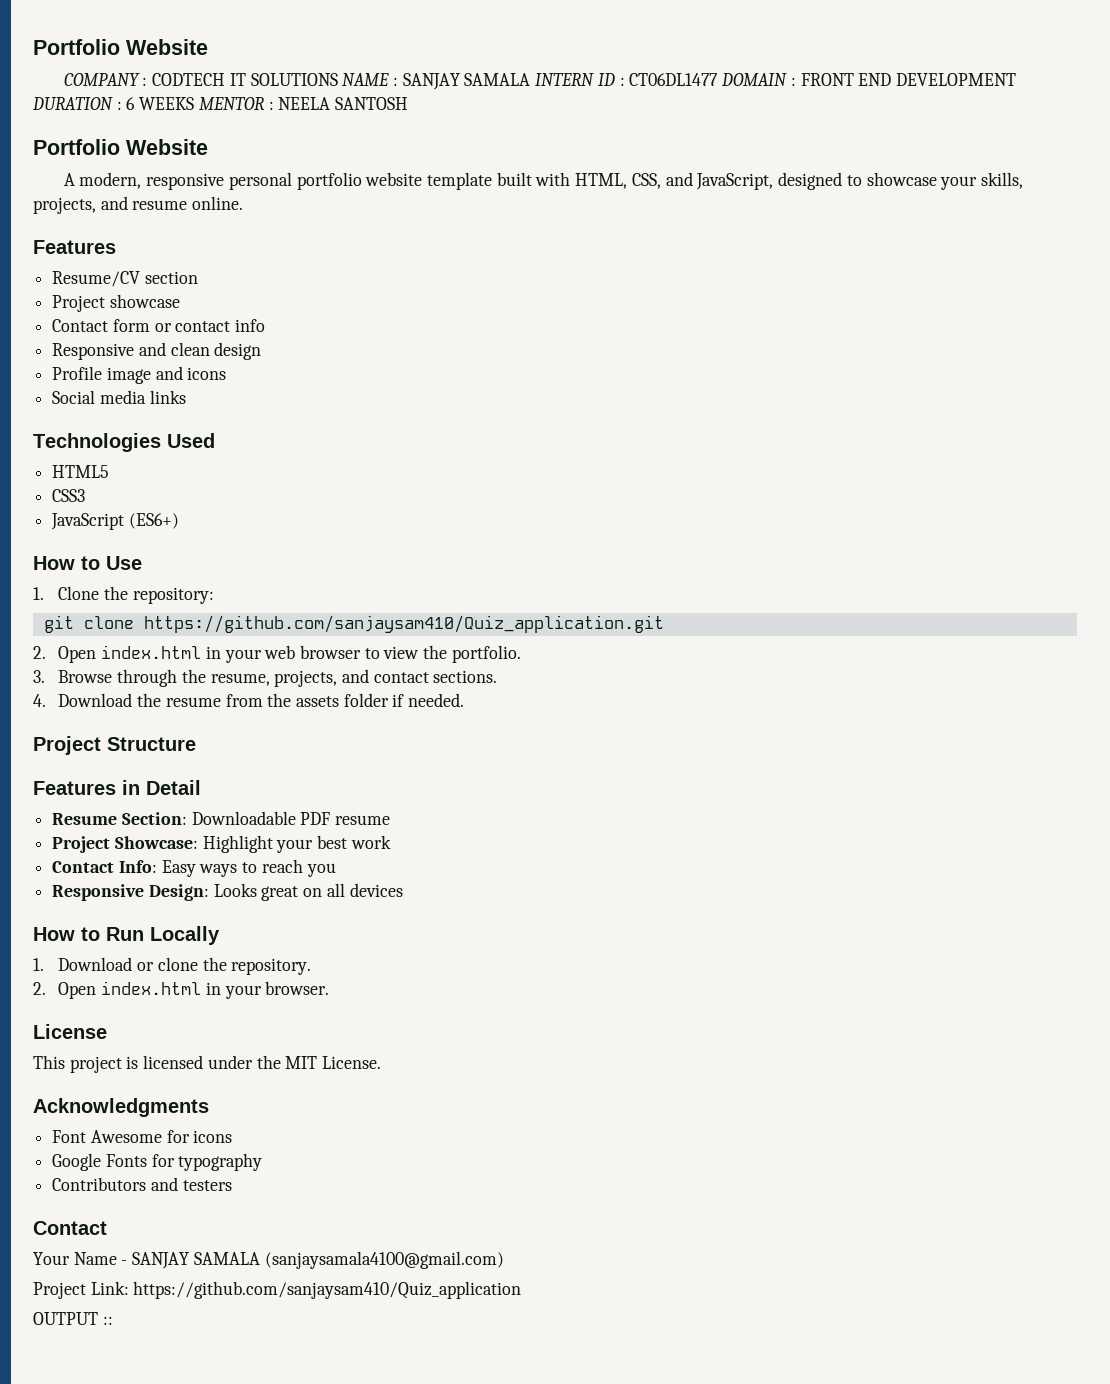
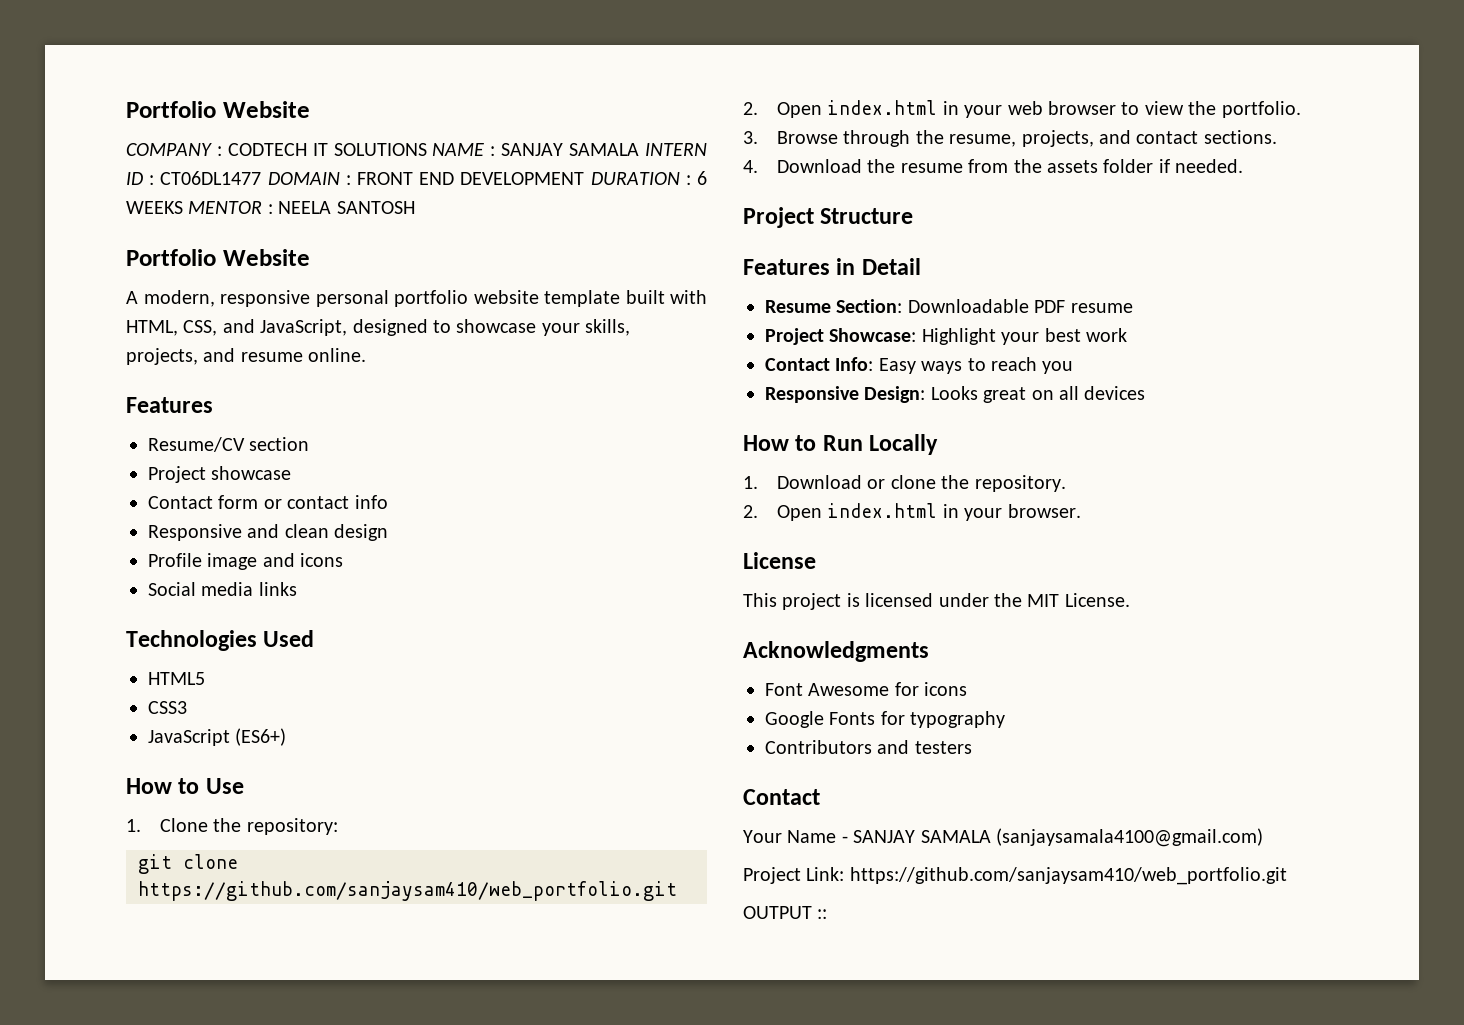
- git clone https://github.com/sanjaysam410/Quiz_application.git
+ git clone https://github.com/sanjaysam410/web_portfolio.git
- Project Link: https://github.com/sanjaysam410/Quiz_application
+ Project Link: https://github.com/sanjaysam410/web_portfolio.git

